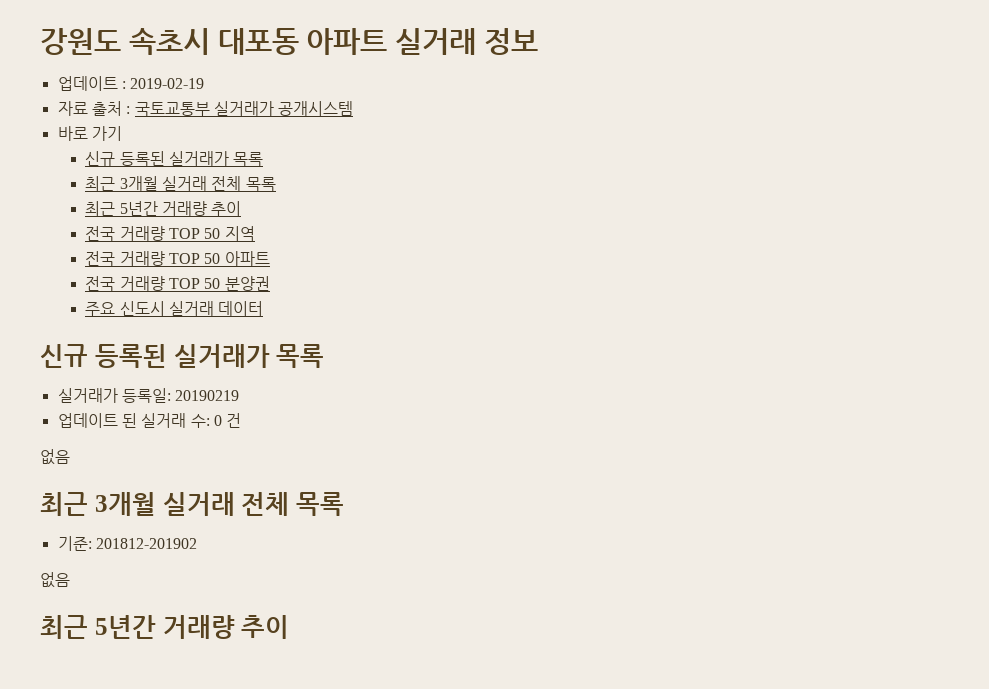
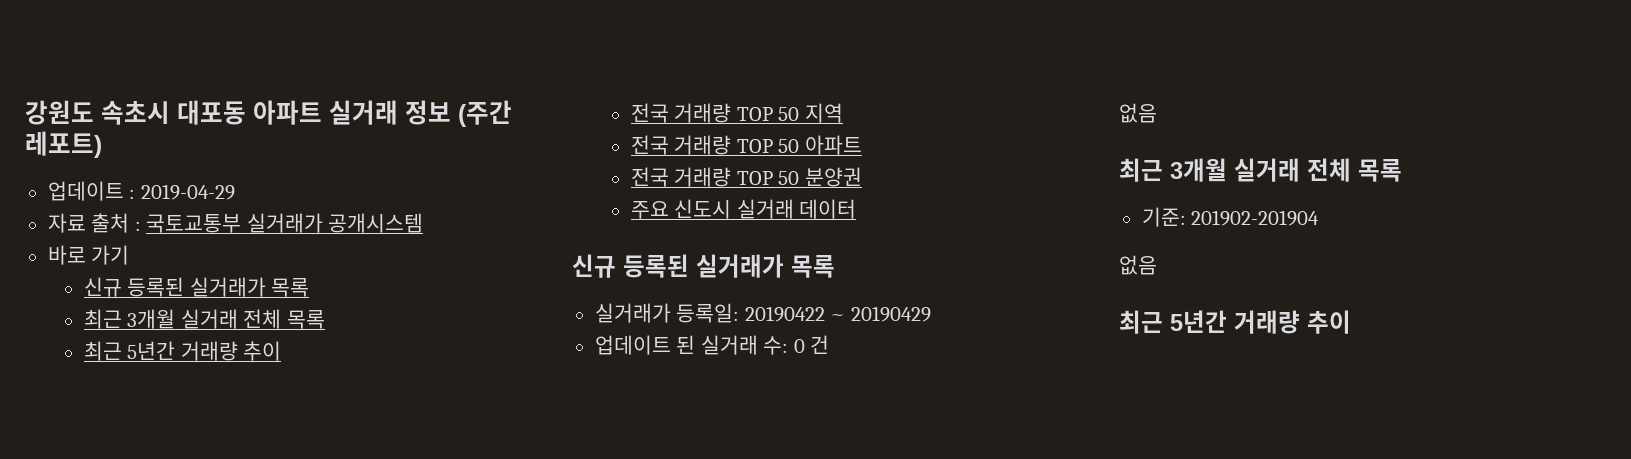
- 강원도 속초시 대포동 아파트 실거래 정보
+ 강원도 속초시 대포동 아파트 실거래 정보 (주간 레포트)
- 업데이트 : 2019-02-19
+ 업데이트 : 2019-04-29
- 실거래가 등록일: 20190219
+ 실거래가 등록일: 20190422 ~ 20190429
- 기준: 201812-201902
+ 기준: 201902-201904

